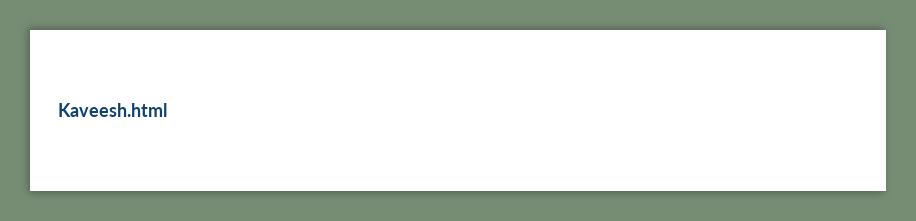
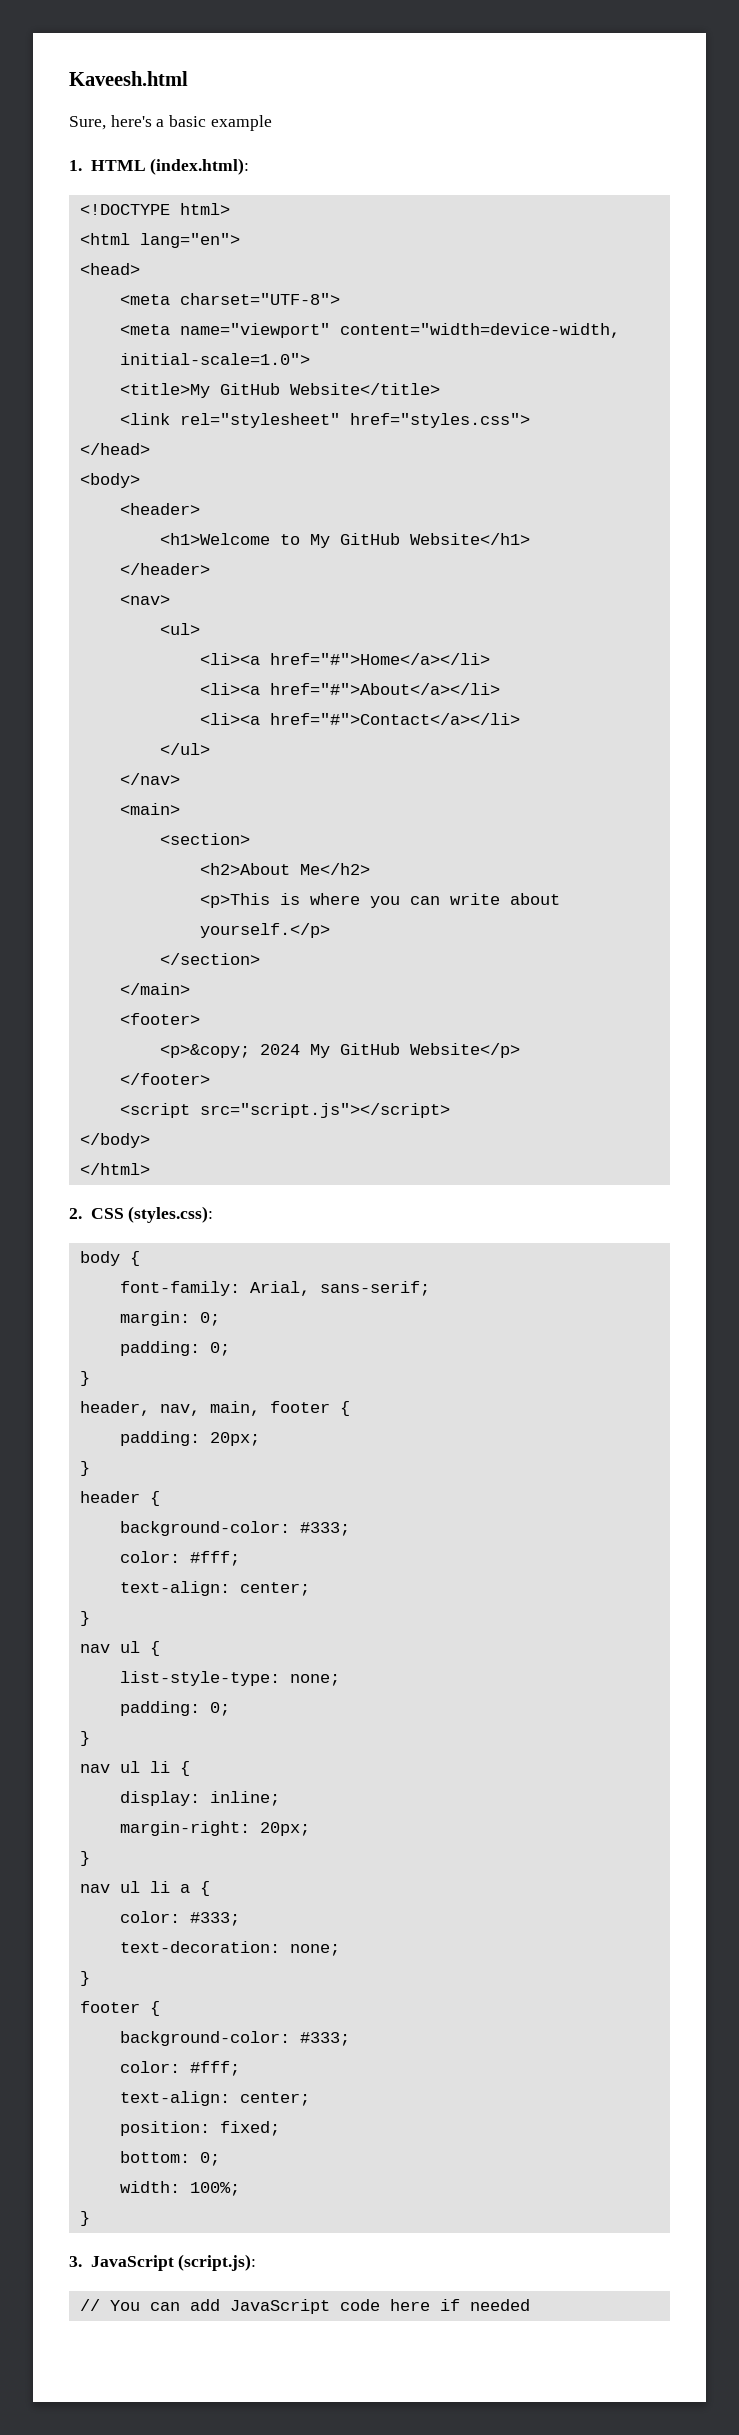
+ Sure, here's a basic example
+ 1. HTML (index.html):
+ <!DOCTYPE html>
+ <html lang="en">
+ <head>
+ <meta charset="UTF-8">
+ <meta name="viewport" content="width=device-width, initial-scale=1.0">
+ <title>My GitHub Website</title>
+ <link rel="stylesheet" href="styles.css">
+ </head>
+ <body>
+ <header>
+ <h1>Welcome to My GitHub Website</h1>
+ </header>
+ <nav>
+ <ul>
+ <li><a href="#">Home</a></li>
+ <li><a href="#">About</a></li>
+ <li><a href="#">Contact</a></li>
+ </ul>
+ </nav>
+ <main>
+ <section>
+ <h2>About Me</h2>
+ <p>This is where you can write about yourself.</p>
+ </section>
+ </main>
+ <footer>
+ <p>&copy; 2024 My GitHub Website</p>
+ </footer>
+ <script src="script.js"></script>
+ </body>
+ </html>
+ 2. CSS (styles.css):
+ body {
+ font-family: Arial, sans-serif;
+ margin: 0;
+ padding: 0;
+ }
+ header, nav, main, footer {
+ padding: 20px;
+ }
+ header {
+ background-color: #333;
+ color: #fff;
+ text-align: center;
+ }
+ nav ul {
+ list-style-type: none;
+ padding: 0;
+ }
+ nav ul li {
+ display: inline;
+ margin-right: 20px;
+ }
+ nav ul li a {
+ color: #333;
+ text-decoration: none;
+ }
+ footer {
+ background-color: #333;
+ color: #fff;
+ text-align: center;
+ position: fixed;
+ bottom: 0;
+ width: 100%;
+ }
+ 3. JavaScript (script.js):
+ // You can add JavaScript code here if needed

